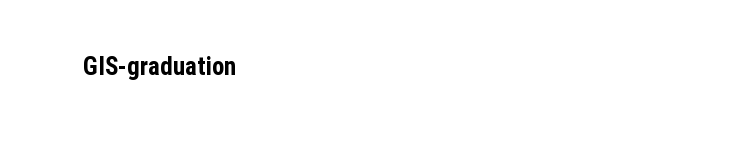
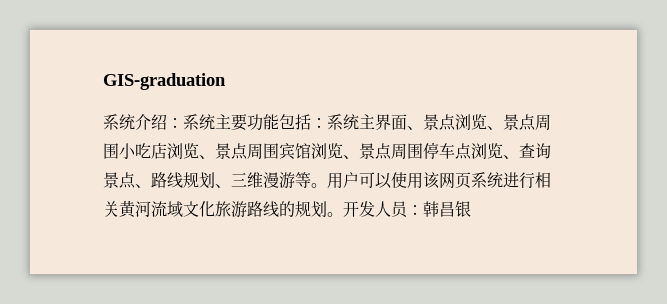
+ 系统介绍：系统主要功能包括：系统主界面、景点浏览、景点周围小吃店浏览、景点周围宾馆浏览、景点周围停车点浏览、查询景点、路线规划、三维漫游等。用户可以使用该网页系统进行相关黄河流域文化旅游路线的规划。开发人员：韩昌银

